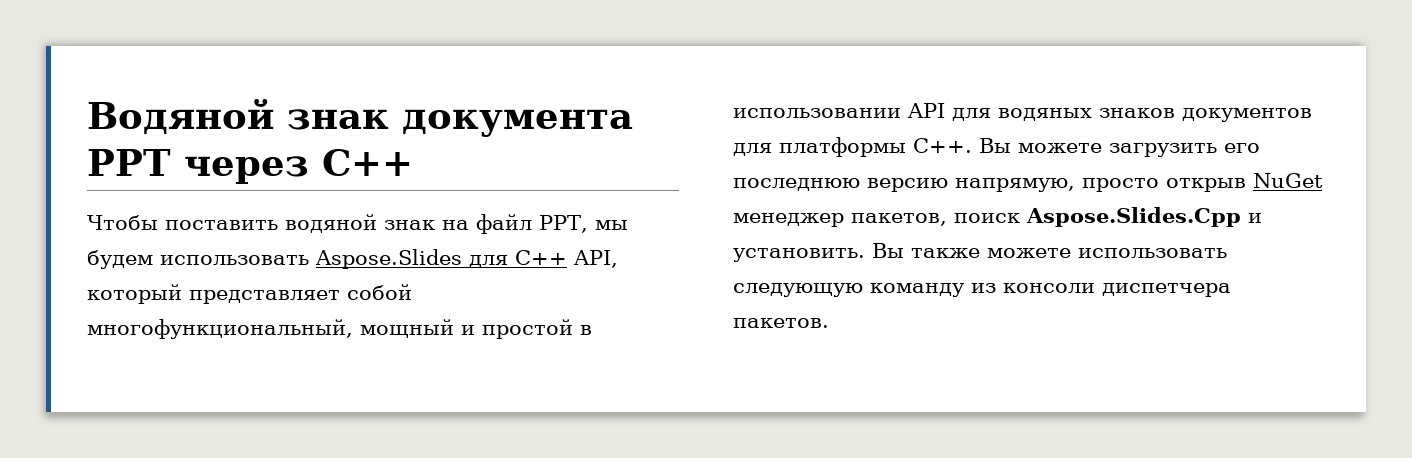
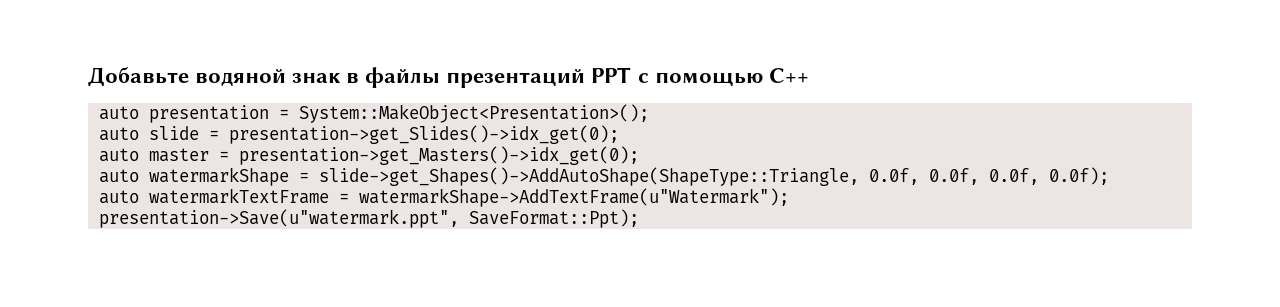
- Водяной знак документа PPT через C++
- Чтобы поставить водяной знак на файл PPT, мы будем использовать Aspose.Slides для C++ API, который представляет собой многофункциональный, мощный и простой в использовании API для водяных знаков документов для платформы C++. Вы можете загрузить его последнюю версию напрямую, просто открыв NuGet менеджер пакетов, поиск Aspose.Slides.Cpp и установить. Вы также можете использовать следующую команду из консоли диспетчера пакетов.
+ Добавьте водяной знак в файлы презентаций PPT с помощью C++
+ auto presentation = System::MakeObject<Presentation>();
+ auto slide = presentation->get_Slides()->idx_get(0);
+ auto master = presentation->get_Masters()->idx_get(0);
+ auto watermarkShape = slide->get_Shapes()->AddAutoShape(ShapeType::Triangle, 0.0f, 0.0f, 0.0f, 0.0f);
+ auto watermarkTextFrame = watermarkShape->AddTextFrame(u"Watermark");
+ presentation->Save(u"watermark.ppt", SaveFormat::Ppt);

